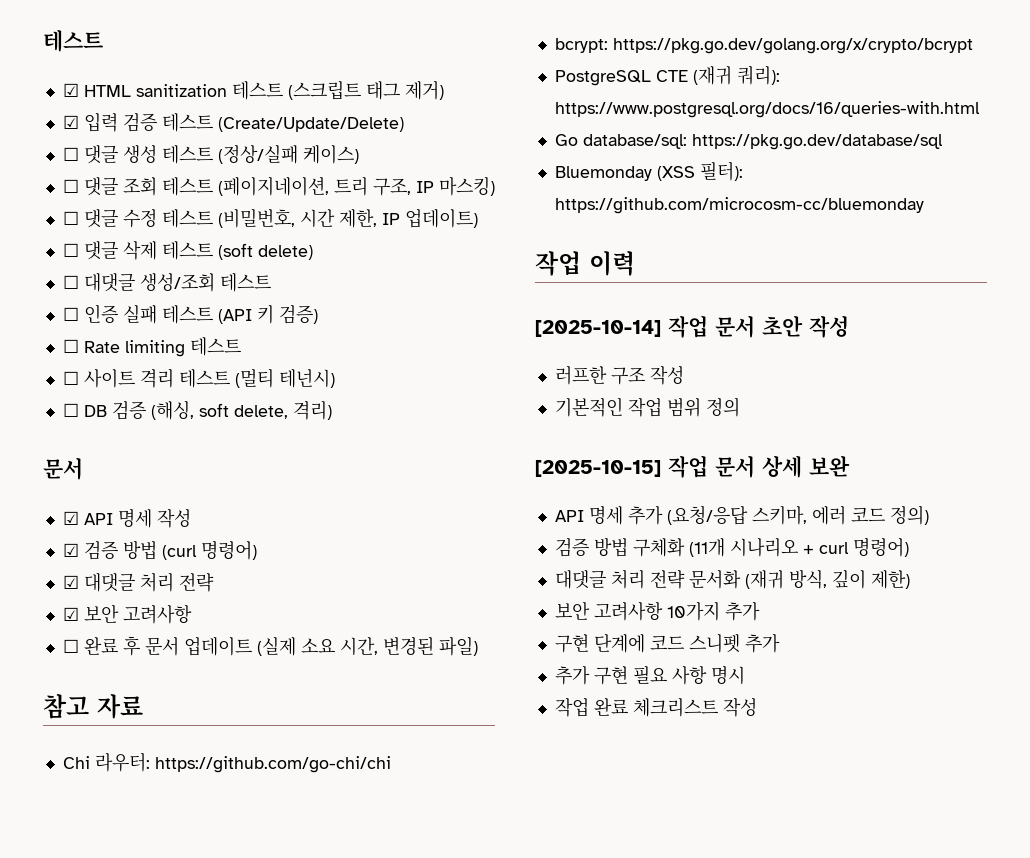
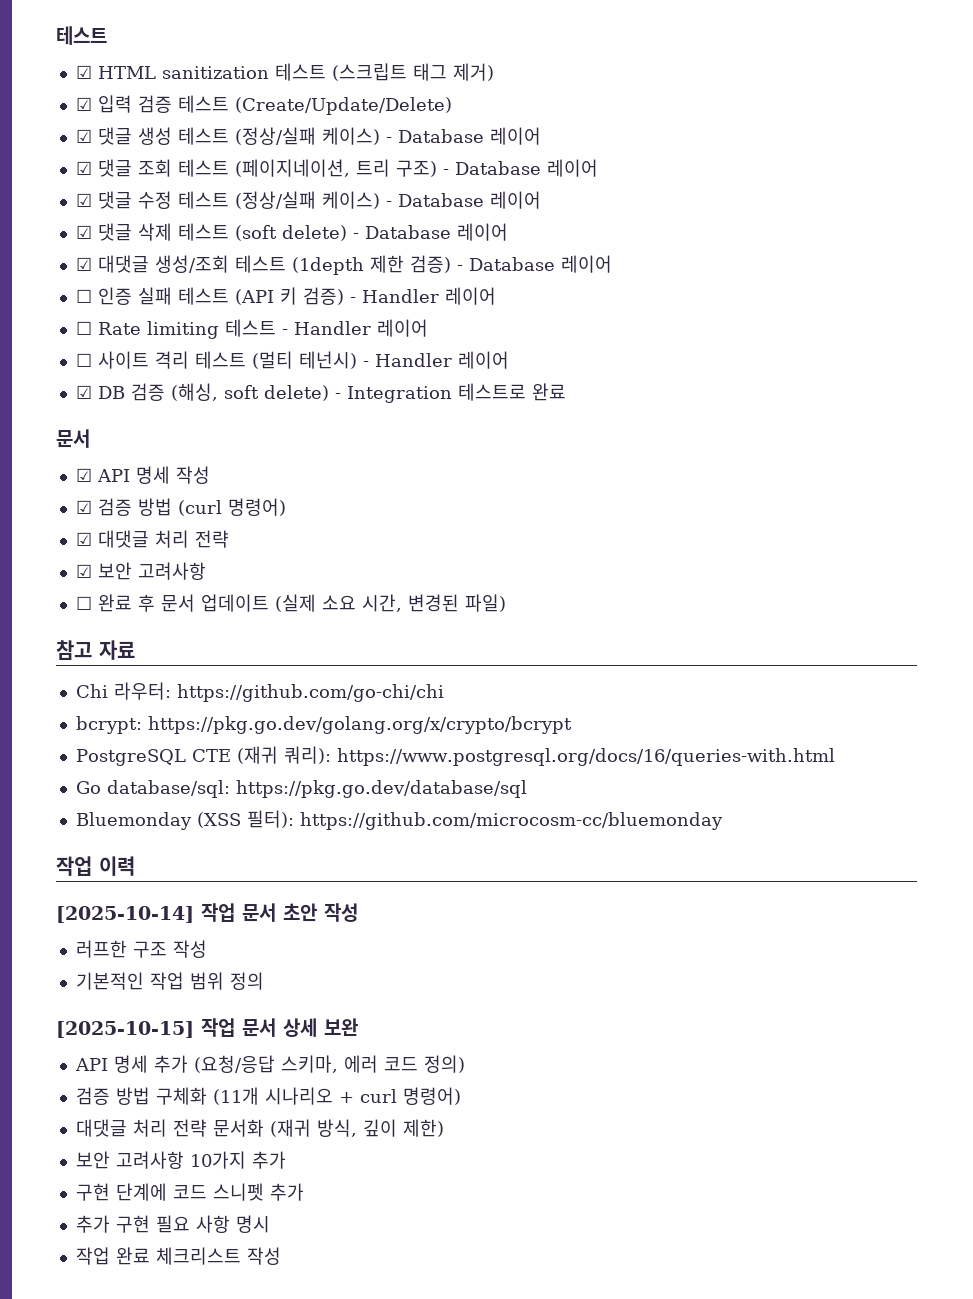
- ☐ 댓글 생성 테스트 (정상/실패 케이스)
- ☐ 댓글 조회 테스트 (페이지네이션, 트리 구조, IP 마스킹)
- ☐ 댓글 수정 테스트 (비밀번호, 시간 제한, IP 업데이트)
- ☐ 댓글 삭제 테스트 (soft delete)
- ☐ 대댓글 생성/조회 테스트
+ ☑ 댓글 생성 테스트 (정상/실패 케이스) - Database 레이어
+ ☑ 댓글 조회 테스트 (페이지네이션, 트리 구조) - Database 레이어
+ ☑ 댓글 수정 테스트 (정상/실패 케이스) - Database 레이어
+ ☑ 댓글 삭제 테스트 (soft delete) - Database 레이어
+ ☑ 대댓글 생성/조회 테스트 (1depth 제한 검증) - Database 레이어
- ☐ 인증 실패 테스트 (API 키 검증)
+ ☐ 인증 실패 테스트 (API 키 검증) - Handler 레이어
- ☐ Rate limiting 테스트
+ ☐ Rate limiting 테스트 - Handler 레이어
- ☐ 사이트 격리 테스트 (멀티 테넌시)
- ☐ DB 검증 (해싱, soft delete, 격리)
+ ☐ 사이트 격리 테스트 (멀티 테넌시) - Handler 레이어
+ ☑ DB 검증 (해싱, soft delete) - Integration 테스트로 완료

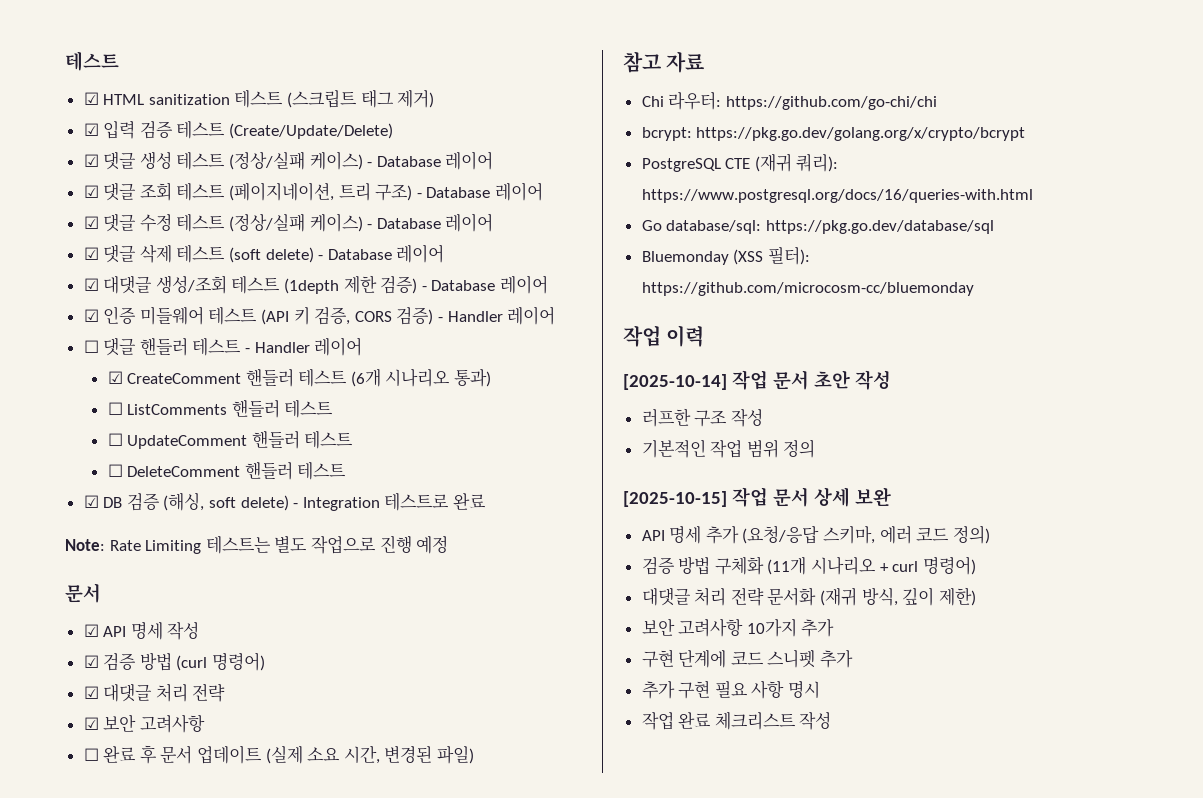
- ☐ 인증 실패 테스트 (API 키 검증) - Handler 레이어
+ ☑ 인증 미들웨어 테스트 (API 키 검증, CORS 검증) - Handler 레이어
- ☐ Rate limiting 테스트 - Handler 레이어
+ ☐ 댓글 핸들러 테스트 - Handler 레이어
- ☐ 사이트 격리 테스트 (멀티 테넌시) - Handler 레이어
+ ☑ CreateComment 핸들러 테스트 (6개 시나리오 통과)
+ ☐ ListComments 핸들러 테스트
+ ☐ UpdateComment 핸들러 테스트
+ ☐ DeleteComment 핸들러 테스트
+ Note: Rate Limiting 테스트는 별도 작업으로 진행 예정

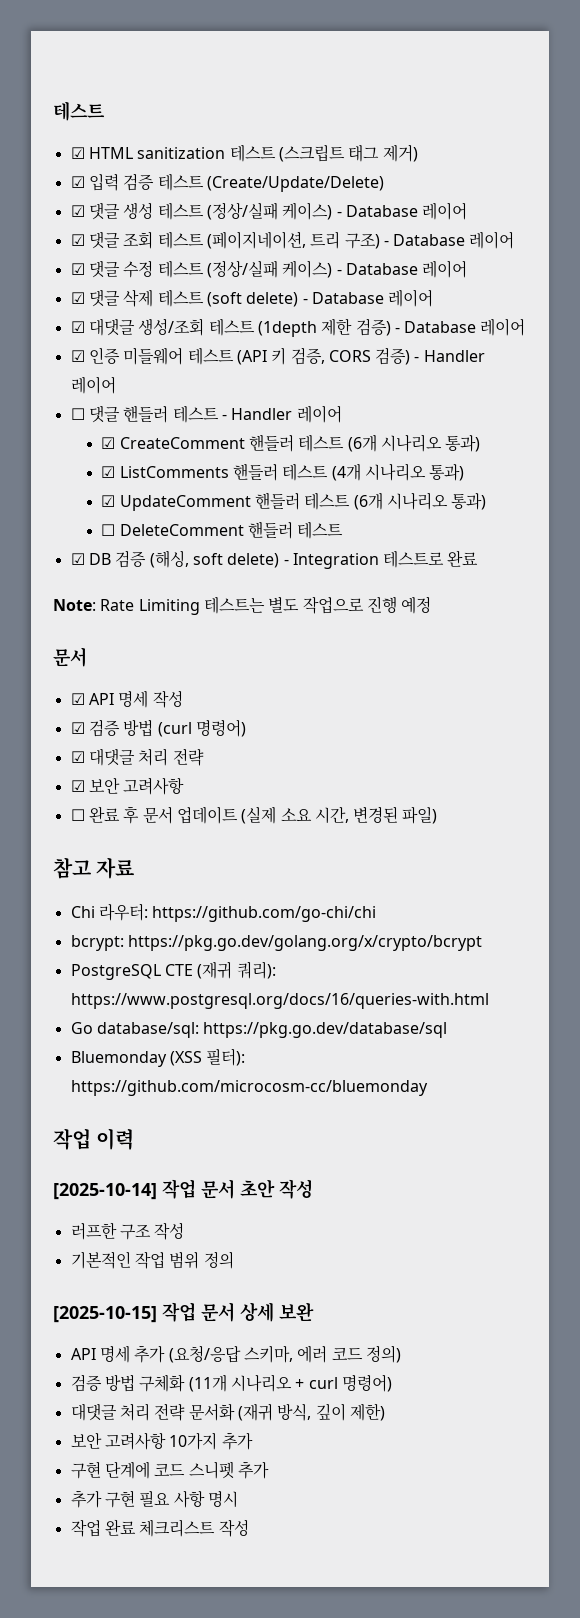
- ☐ ListComments 핸들러 테스트
- ☐ UpdateComment 핸들러 테스트
+ ☑ ListComments 핸들러 테스트 (4개 시나리오 통과)
+ ☑ UpdateComment 핸들러 테스트 (6개 시나리오 통과)

